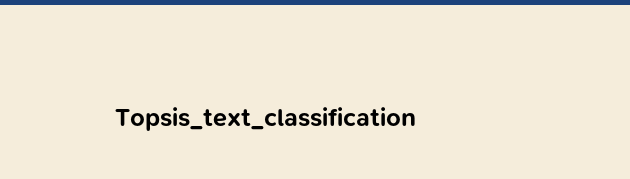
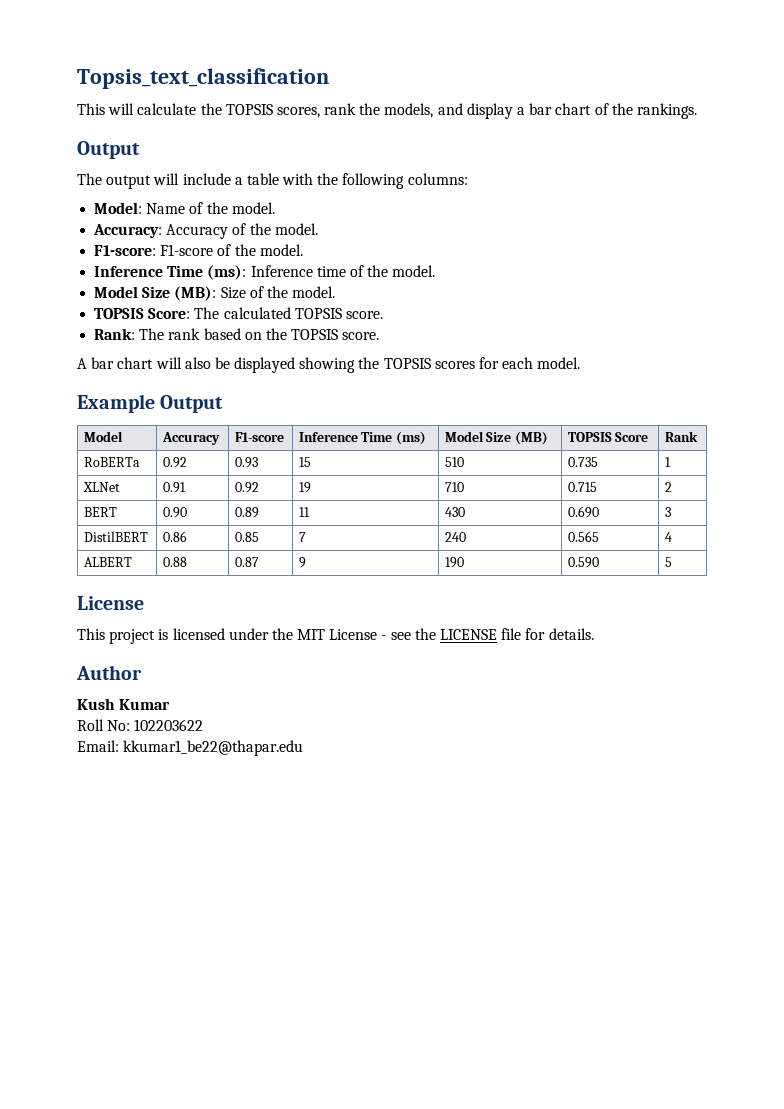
+ This will calculate the TOPSIS scores, rank the models, and display a bar chart of the rankings.
+ Output
+ The output will include a table with the following columns:
+ Model: Name of the model.
+ Accuracy: Accuracy of the model.
+ F1-score: F1-score of the model.
+ Inference Time (ms): Inference time of the model.
+ Model Size (MB): Size of the model.
+ TOPSIS Score: The calculated TOPSIS score.
+ Rank: The rank based on the TOPSIS score.
+ A bar chart will also be displayed showing the TOPSIS scores for each model.
+ Example Output
+ Model | Accuracy | F1-score | Inference Time (ms) | Model Size (MB) | TOPSIS Score | Rank
+ RoBERTa | 0.92 | 0.93 | 15 | 510 | 0.735 | 1
+ XLNet | 0.91 | 0.92 | 19 | 710 | 0.715 | 2
+ BERT | 0.90 | 0.89 | 11 | 430 | 0.690 | 3
+ DistilBERT | 0.86 | 0.85 | 7 | 240 | 0.565 | 4
+ ALBERT | 0.88 | 0.87 | 9 | 190 | 0.590 | 5
+ License
+ This project is licensed under the MIT License - see the LICENSE file for details.
+ Author
+ Kush Kumar
+ Roll No: 102203622
+ Email: kkumar1_be22@thapar.edu

